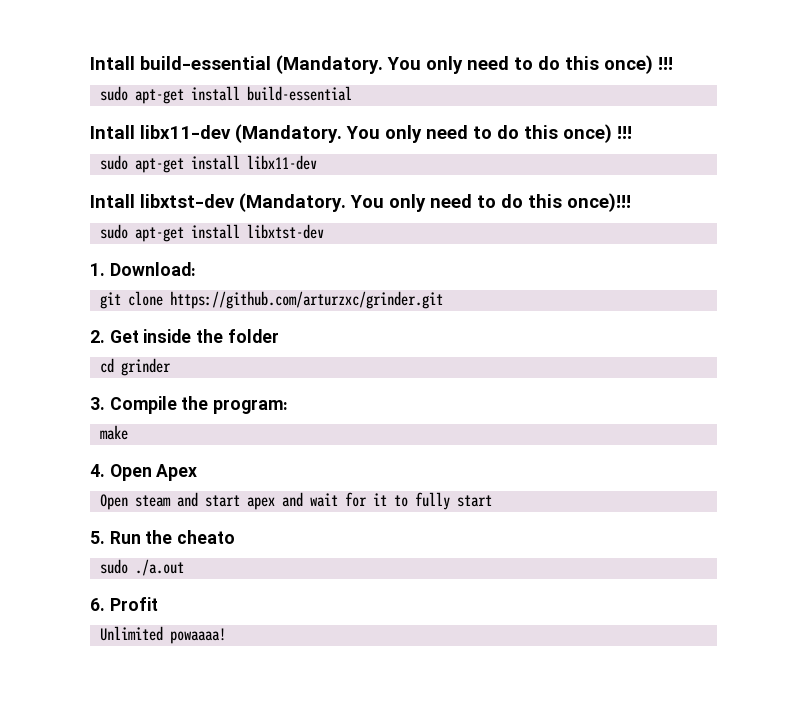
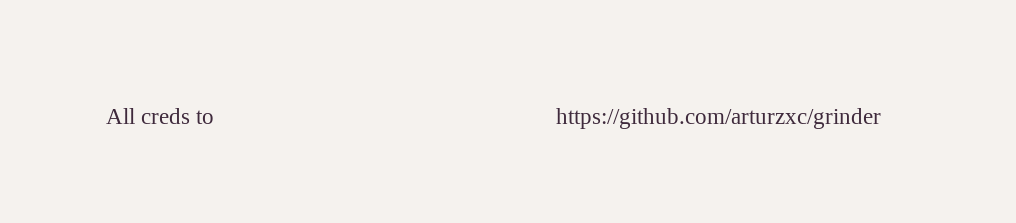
- Intall build-essential (Mandatory. You only need to do this once) !!!
- sudo apt-get install build-essential
- Intall libx11-dev (Mandatory. You only need to do this once) !!!
- sudo apt-get install libx11-dev
- Intall libxtst-dev (Mandatory. You only need to do this once)!!!
- sudo apt-get install libxtst-dev
- 1. Download:
- git clone https://github.com/arturzxc/grinder.git
- 2. Get inside the folder
- cd grinder
- 3. Compile the program:
- make
- 4. Open Apex
- Open steam and start apex and wait for it to fully start
- 5. Run the cheato
- sudo ./a.out
- 6. Profit
- Unlimited powaaaa!
+ All creds to https://github.com/arturzxc/grinder

